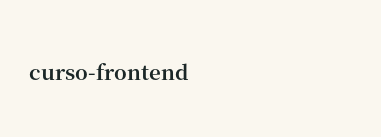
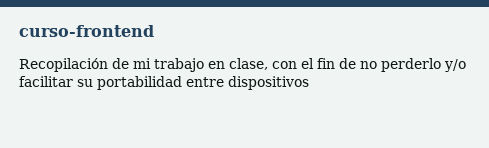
+ Recopilación de mi trabajo en clase, con el fin de no perderlo y/o facilitar su portabilidad entre dispositivos

